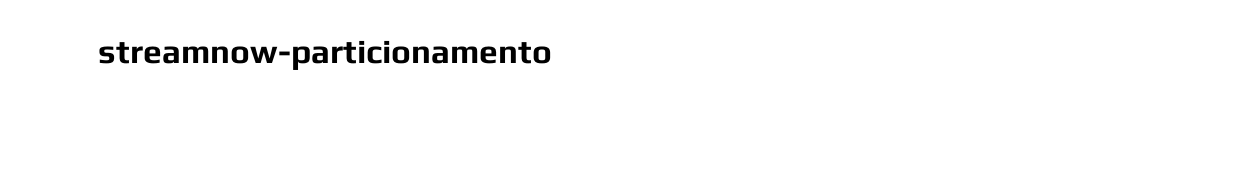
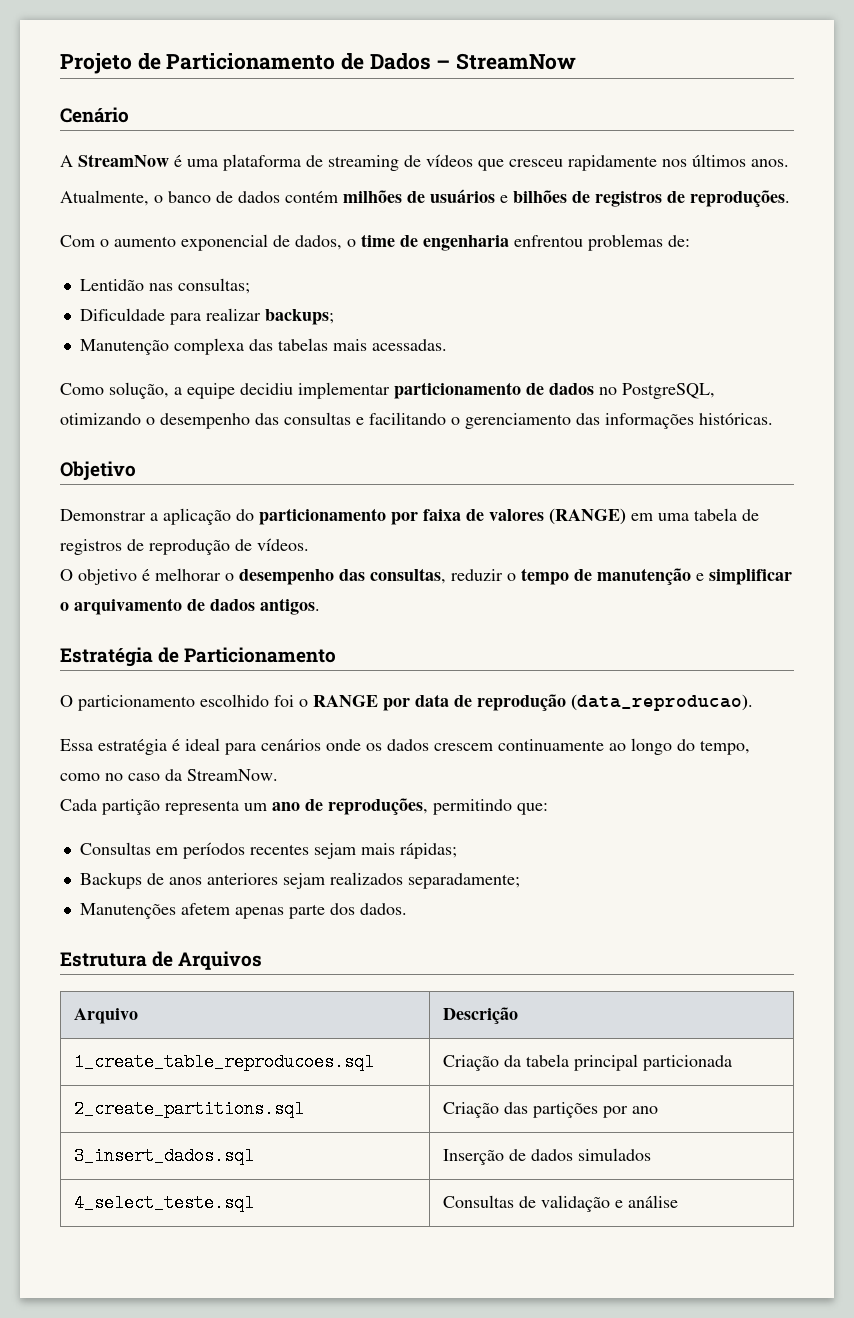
- streamnow-particionamento
+ Projeto de Particionamento de Dados – StreamNow
+ Cenário
+ A StreamNow é uma plataforma de streaming de vídeos que cresceu rapidamente nos últimos anos.
+ Atualmente, o banco de dados contém milhões de usuários e bilhões de registros de reproduções.
+ Com o aumento exponencial de dados, o time de engenharia enfrentou problemas de:
+ Lentidão nas consultas;
+ Dificuldade para realizar backups;
+ Manutenção complexa das tabelas mais acessadas.
+ Como solução, a equipe decidiu implementar particionamento de dados no PostgreSQL, otimizando o desempenho das consultas e facilitando o gerenciamento das informações históricas.
+ Objetivo
+ Demonstrar a aplicação do particionamento por faixa de valores (RANGE) em uma tabela de registros de reprodução de vídeos.
+ O objetivo é melhorar o desempenho das consultas, reduzir o tempo de manutenção e simplificar o arquivamento de dados antigos.
+ Estratégia de Particionamento
+ O particionamento escolhido foi o RANGE por data de reprodução (data_reproducao).
+ Essa estratégia é ideal para cenários onde os dados crescem continuamente ao longo do tempo, como no caso da StreamNow.
+ Cada partição representa um ano de reproduções, permitindo que:
+ Consultas em períodos recentes sejam mais rápidas;
+ Backups de anos anteriores sejam realizados separadamente;
+ Manutenções afetem apenas parte dos dados.
+ Estrutura de Arquivos
+ Arquivo | Descrição
+ 1_create_table_reproducoes.sql | Criação da tabela principal particionada
+ 2_create_partitions.sql | Criação das partições por ano
+ 3_insert_dados.sql | Inserção de dados simulados
+ 4_select_teste.sql | Consultas de validação e análise

